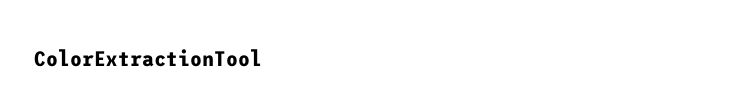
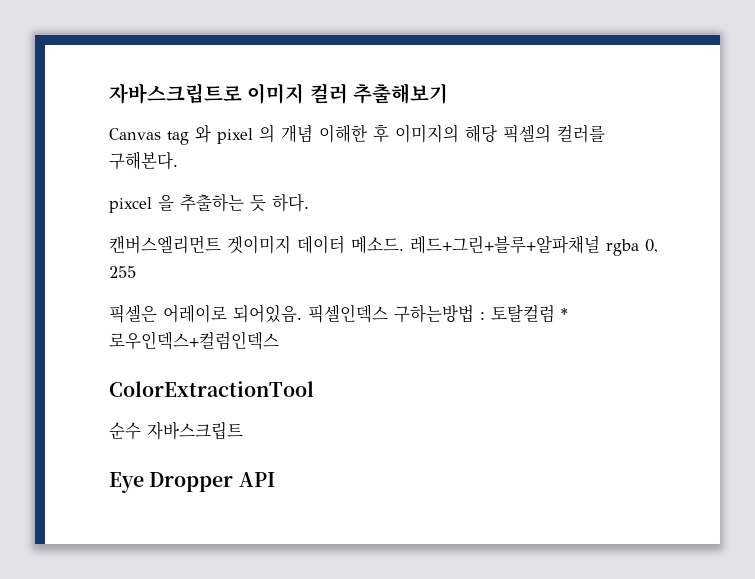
+ 자바스크립트로 이미지 컬러 추출해보기
+ Canvas tag 와 pixel 의 개념 이해한 후 이미지의 해당 픽셀의 컬러를 구해본다.
+ pixcel 을 추출하는 듯 하다.
+ 캔버스엘리먼트 겟이미지 데이터 메소드. 레드+그린+블루+알파채널 rgba 0, 255
+ 픽셀은 어레이로 되어있음. 픽셀인덱스 구하는방법 : 토탈컬럼 * 로우인덱스+컬럼인덱스
  ColorExtractionTool
+ 순수 자바스크립트
+ Eye Dropper API

